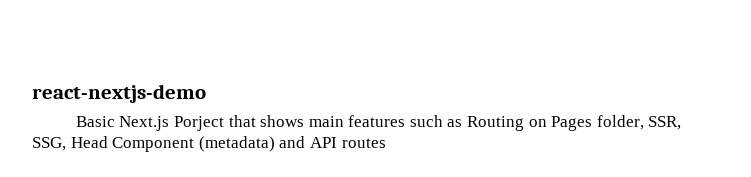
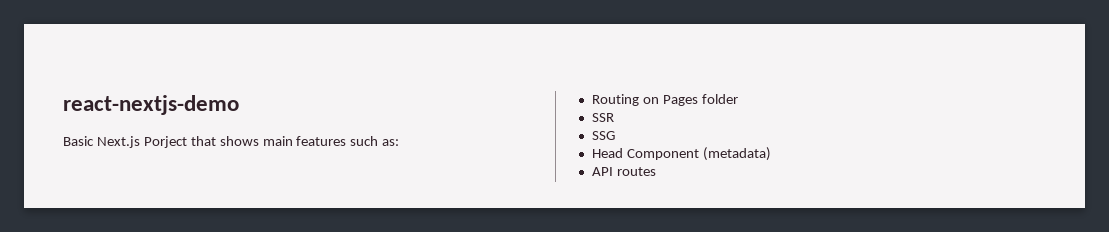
- Basic Next.js Porject that shows main features such as Routing on Pages folder, SSR, SSG, Head Component (metadata) and API routes
+ Basic Next.js Porject that shows main features such as:
+ Routing on Pages folder
+ SSR
+ SSG
+ Head Component (metadata)
+ API routes

